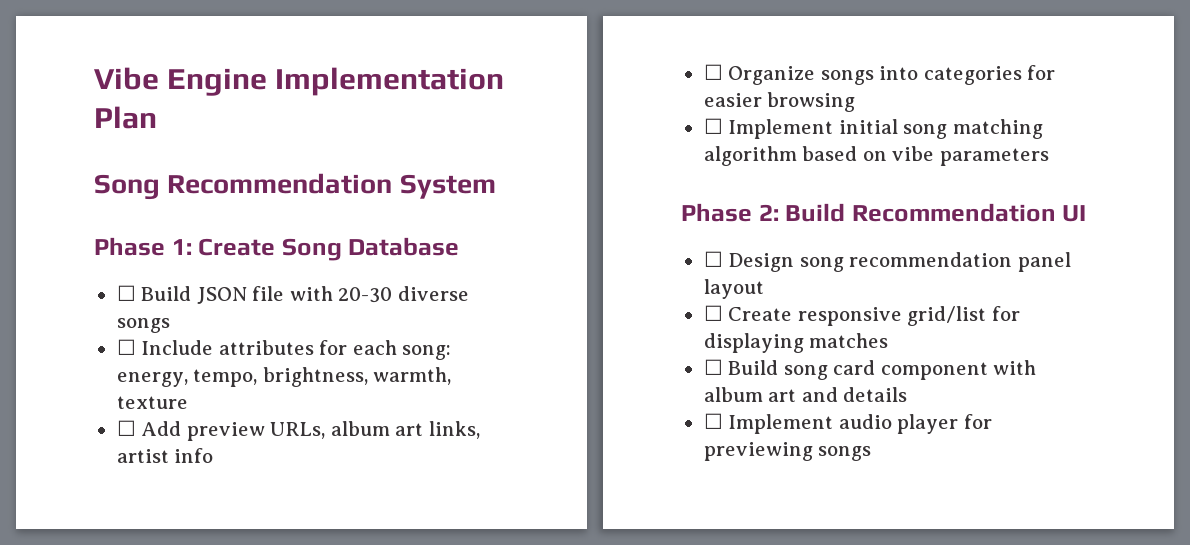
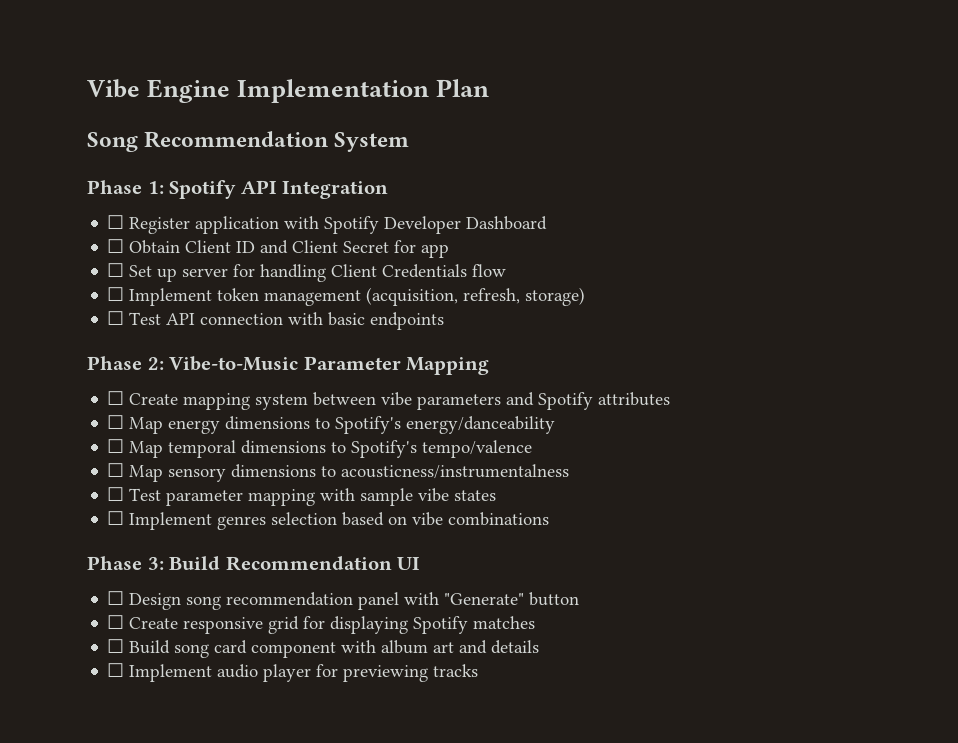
- Phase 1: Create Song Database
- ☐ Build JSON file with 20-30 diverse songs
- ☐ Include attributes for each song: energy, tempo, brightness, warmth, texture
- ☐ Add preview URLs, album art links, artist info
- ☐ Organize songs into categories for easier browsing
- ☐ Implement initial song matching algorithm based on vibe parameters
- Phase 2: Build Recommendation UI
+ Phase 1: Spotify API Integration
+ ☐ Register application with Spotify Developer Dashboard
+ ☐ Obtain Client ID and Client Secret for app
+ ☐ Set up server for handling Client Credentials flow
+ ☐ Implement token management (acquisition, refresh, storage)
+ ☐ Test API connection with basic endpoints
+ Phase 2: Vibe-to-Music Parameter Mapping
+ ☐ Create mapping system between vibe parameters and Spotify attributes
+ ☐ Map energy dimensions to Spotify's energy/danceability
+ ☐ Map temporal dimensions to Spotify's tempo/valence
+ ☐ Map sensory dimensions to acousticness/instrumentalness
+ ☐ Test parameter mapping with sample vibe states
+ ☐ Implement genres selection based on vibe combinations
+ Phase 3: Build Recommendation UI
- ☐ Design song recommendation panel layout
+ ☐ Design song recommendation panel with "Generate" button
- ☐ Create responsive grid/list for displaying matches
+ ☐ Create responsive grid for displaying Spotify matches
- ☐ Implement audio player for previewing songs
+ ☐ Implement audio player for previewing tracks

